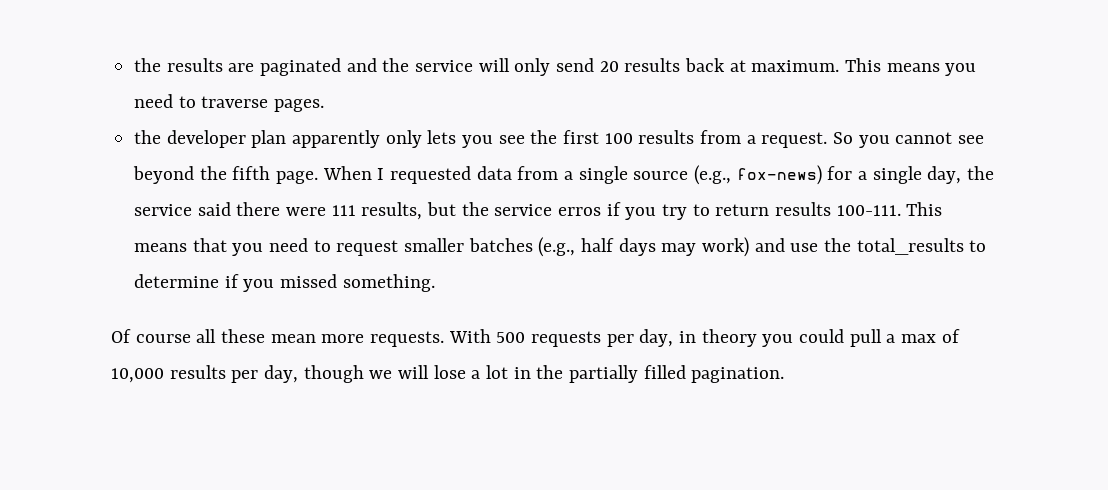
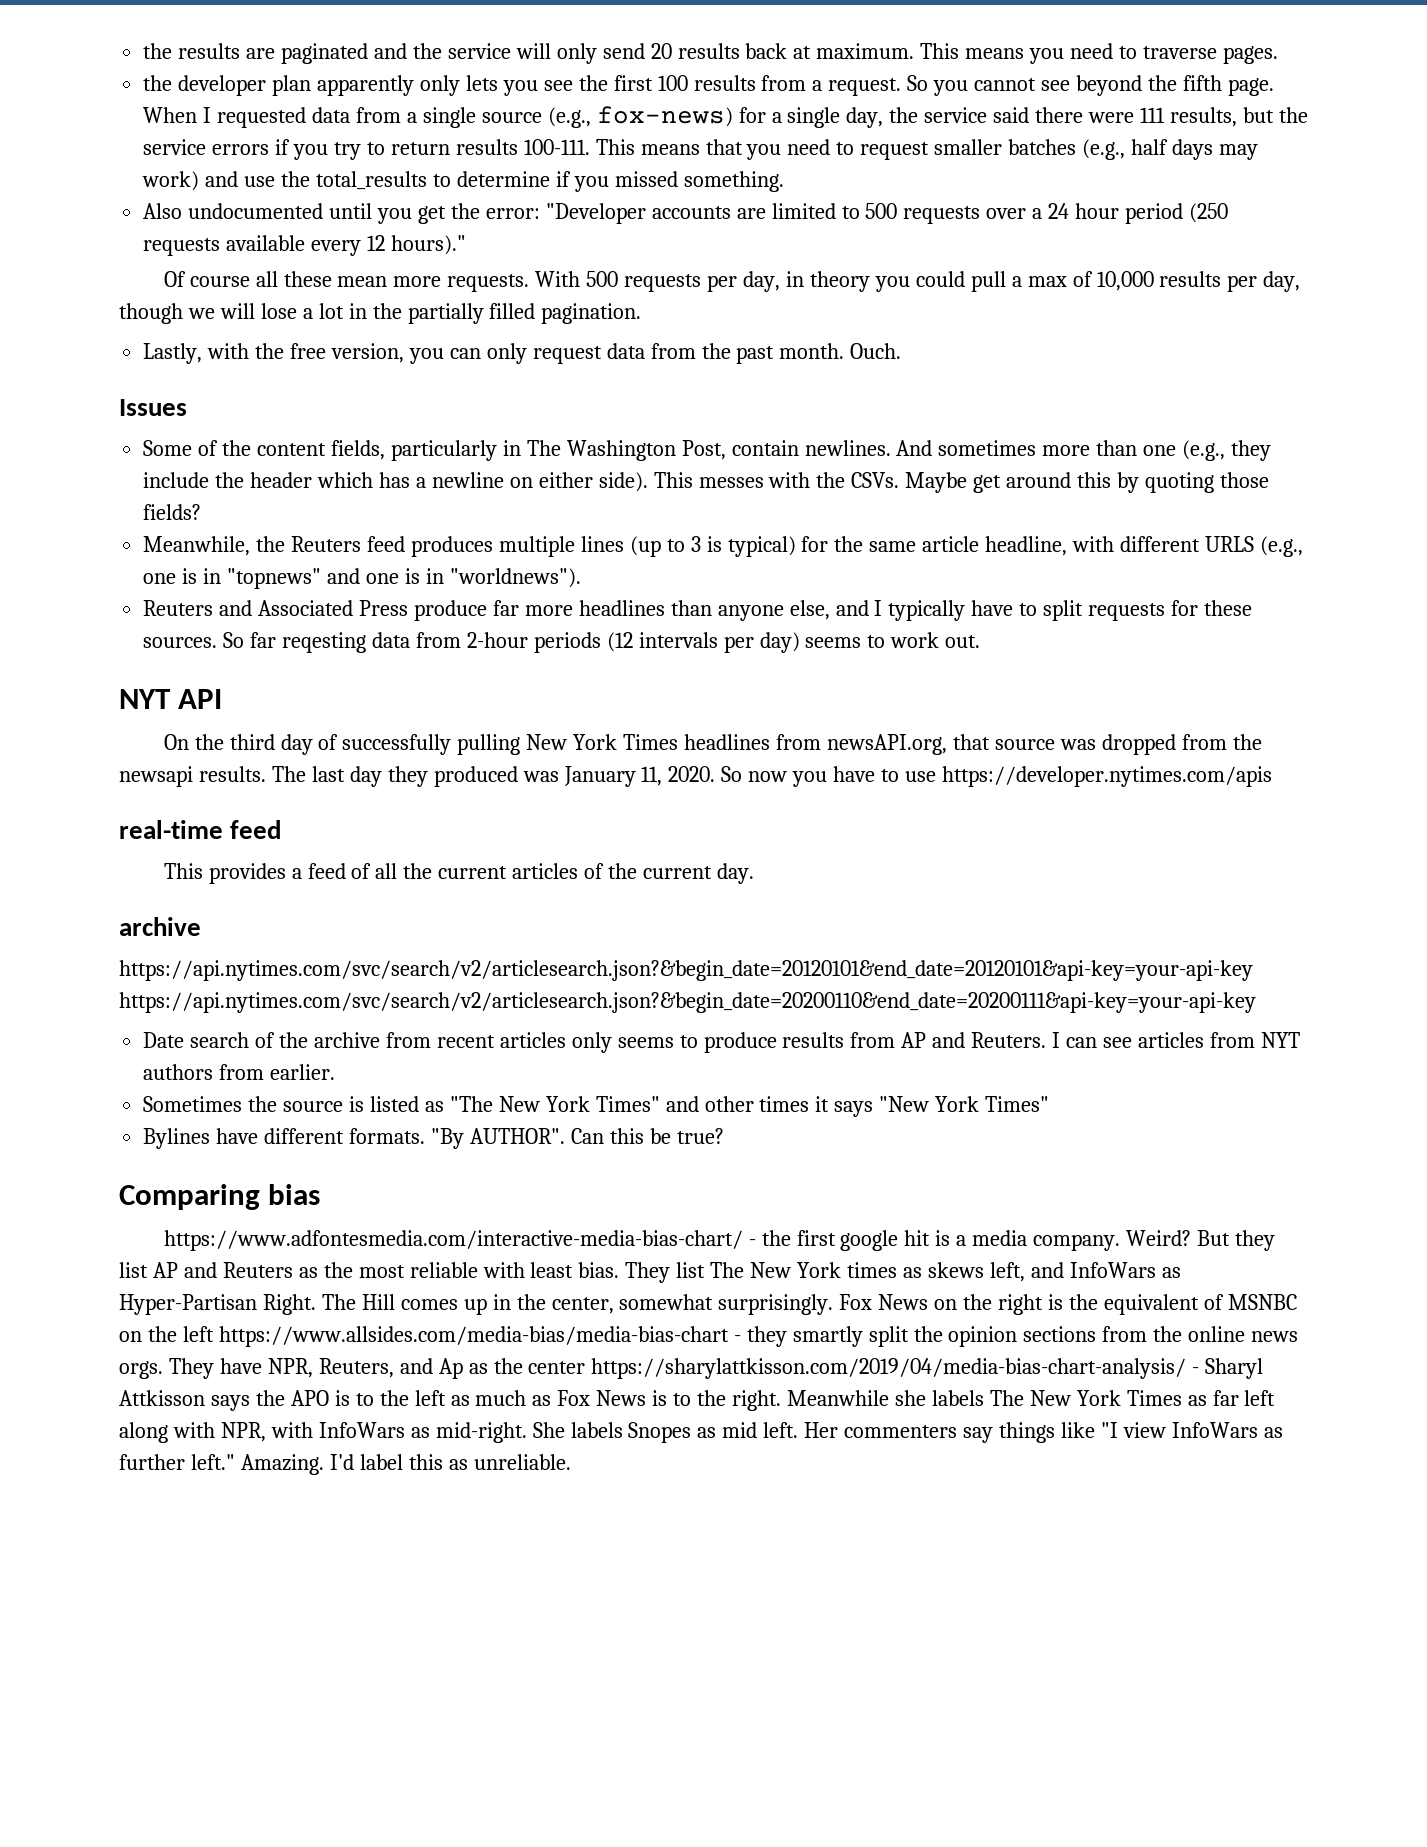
- When I requested data from a single source (e.g., fox-news) for a single day, the service said there were 111 results, but the service erros if you try to return results 100-111.
+ When I requested data from a single source (e.g., fox-news) for a single day, the service said there were 111 results, but the service errors if you try to return results 100-111.
+ Also undocumented until you get the error: "Developer accounts are limited to 500 requests over a 24 hour period (250 requests available every 12 hours)."
+ Lastly, with the free version, you can only request data from the past month. Ouch.
+ Issues
+ Some of the content fields, particularly in The Washington Post, contain newlines. And sometimes more than one (e.g., they include the header which has a newline on either side). This messes with the CSVs. Maybe get around this by quoting those fields?
+ Meanwhile, the Reuters feed produces multiple lines (up to 3 is typical) for the same article headline, with different URLS (e.g., one is in "topnews" and one is in "worldnews").
+ Reuters and Associated Press produce far more headlines than anyone else, and I typically have to split requests for these sources. So far reqesting data from 2-hour periods (12 intervals per day) seems to work out.
+ NYT API
+ On the third day of successfully pulling New York Times headlines from newsAPI.org, that source was dropped from the newsapi results. The last day they produced was January 11, 2020. So now you have to use https://developer.nytimes.com/apis
+ real-time feed
+ This provides a feed of all the current articles of the current day.
+ archive
+ https://api.nytimes.com/svc/search/v2/articlesearch.json?&begin_date=20120101&end_date=20120101&api-key=your-api-key https://api.nytimes.com/svc/search/v2/articlesearch.json?&begin_date=20200110&end_date=20200111&api-key=your-api-key
+ Date search of the archive from recent articles only seems to produce results from AP and Reuters. I can see articles from NYT authors from earlier.
+ Sometimes the source is listed as "The New York Times" and other times it says "New York Times"
+ Bylines have different formats. "By AUTHOR". Can this be true?
+ Comparing bias
+ https://www.adfontesmedia.com/interactive-media-bias-chart/ - the first google hit is a media company. Weird? But they list AP and Reuters as the most reliable with least bias. They list The New York times as skews left, and InfoWars as Hyper-Partisan Right. The Hill comes up in the center, somewhat surprisingly. Fox News on the right is the equivalent of MSNBC on the left https://www.allsides.com/media-bias/media-bias-chart - they smartly split the opinion sections from the online news orgs. They have NPR, Reuters, and Ap as the center https://sharylattkisson.com/2019/04/media-bias-chart-analysis/ - Sharyl Attkisson says the APO is to the left as much as Fox News is to the right. Meanwhile she labels The New York Times as far left along with NPR, with InfoWars as mid-right. She labels Snopes as mid left. Her commenters say things like "I view InfoWars as further left." Amazing. I'd label this as unreliable.

